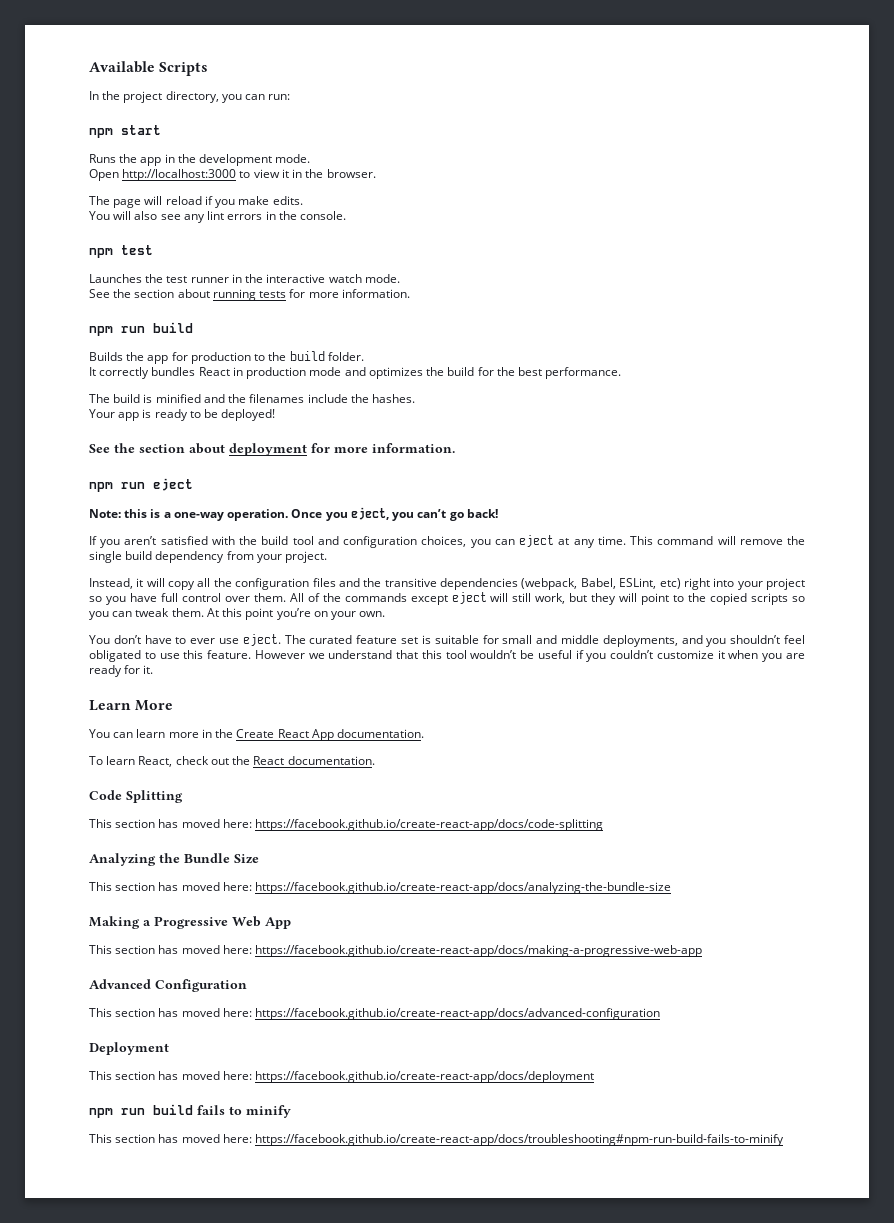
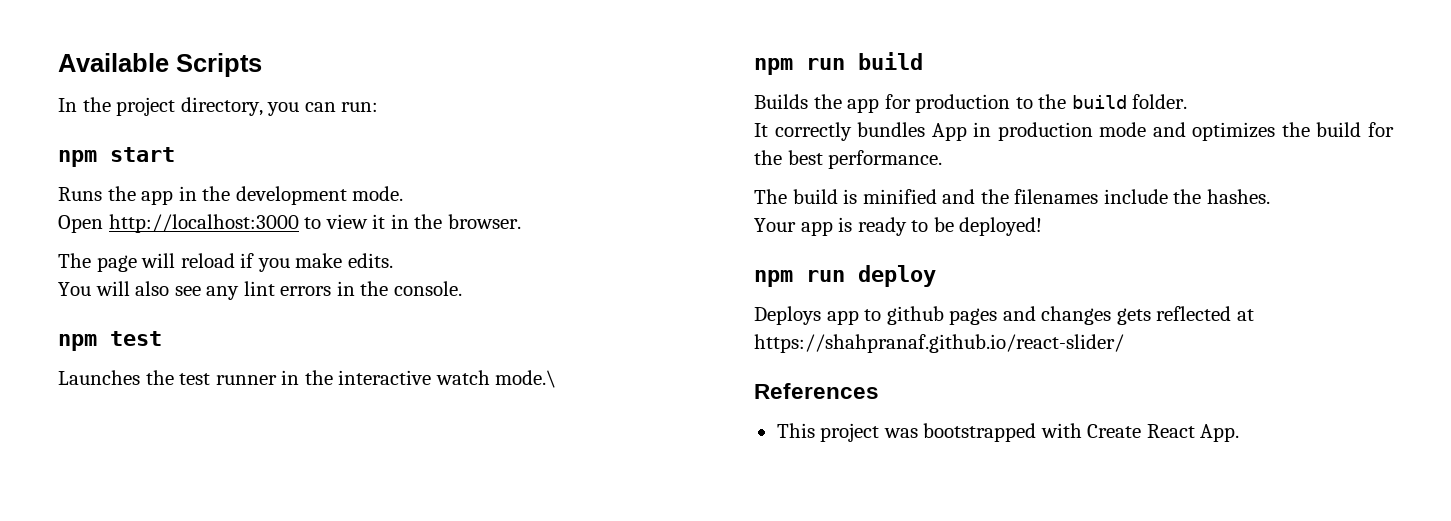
- Launches the test runner in the interactive watch mode.
- See the section about running tests for more information.
+ Launches the test runner in the interactive watch mode.\
- It correctly bundles React in production mode and optimizes the build for the best performance.
+ It correctly bundles App in production mode and optimizes the build for the best performance.
- See the section about deployment for more information.
- npm run eject
- Note: this is a one-way operation. Once you eject, you can’t go back!
- If you aren’t satisfied with the build tool and configuration choices, you can eject at any time. This command will remove the single build dependency from your project.
- Instead, it will copy all the configuration files and the transitive dependencies (webpack, Babel, ESLint, etc) right into your project so you have full control over them. All of the commands except eject will still work, but they will point to the copied scripts so you can tweak them. At this point you’re on your own.
- You don’t have to ever use eject. The curated feature set is suitable for small and middle deployments, and you shouldn’t feel obligated to use this feature. However we understand that this tool wouldn’t be useful if you couldn’t customize it when you are ready for it.
- Learn More
- You can learn more in the Create React App documentation.
- To learn React, check out the React documentation.
- Code Splitting
- This section has moved here: https://facebook.github.io/create-react-app/docs/code-splitting
- Analyzing the Bundle Size
- This section has moved here: https://facebook.github.io/create-react-app/docs/analyzing-the-bundle-size
- Making a Progressive Web App
- This section has moved here: https://facebook.github.io/create-react-app/docs/making-a-progressive-web-app
- Advanced Configuration
- This section has moved here: https://facebook.github.io/create-react-app/docs/advanced-configuration
- Deployment
- This section has moved here: https://facebook.github.io/create-react-app/docs/deployment
- npm run build fails to minify
- This section has moved here: https://facebook.github.io/create-react-app/docs/troubleshooting#npm-run-build-fails-to-minify
+ npm run deploy
+ Deploys app to github pages and changes gets reflected at https://shahpranaf.github.io/react-slider/
+ References
+ This project was bootstrapped with Create React App.

